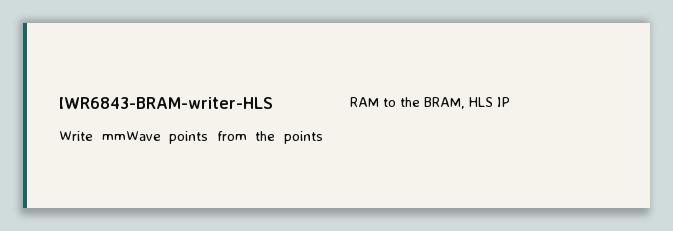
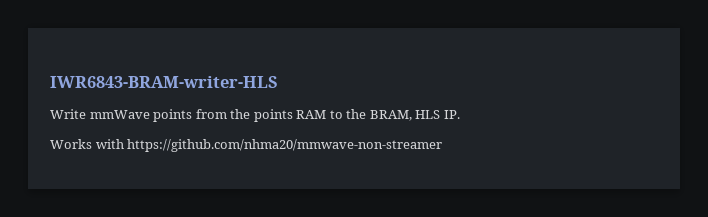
- Write mmWave points from the points RAM to the BRAM, HLS IP
+ Write mmWave points from the points RAM to the BRAM, HLS IP.
+ Works with https://github.com/nhma20/mmwave-non-streamer

